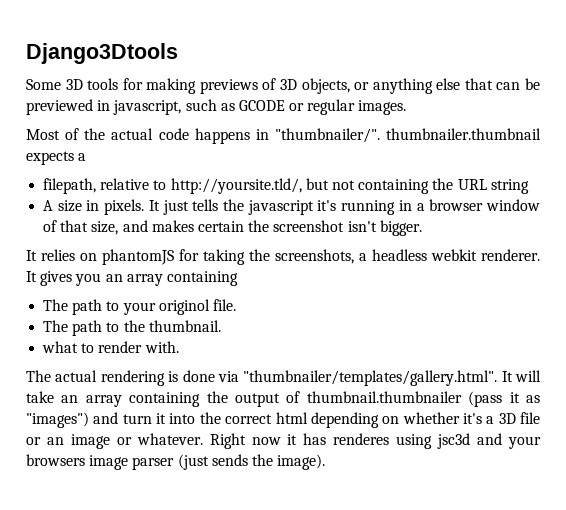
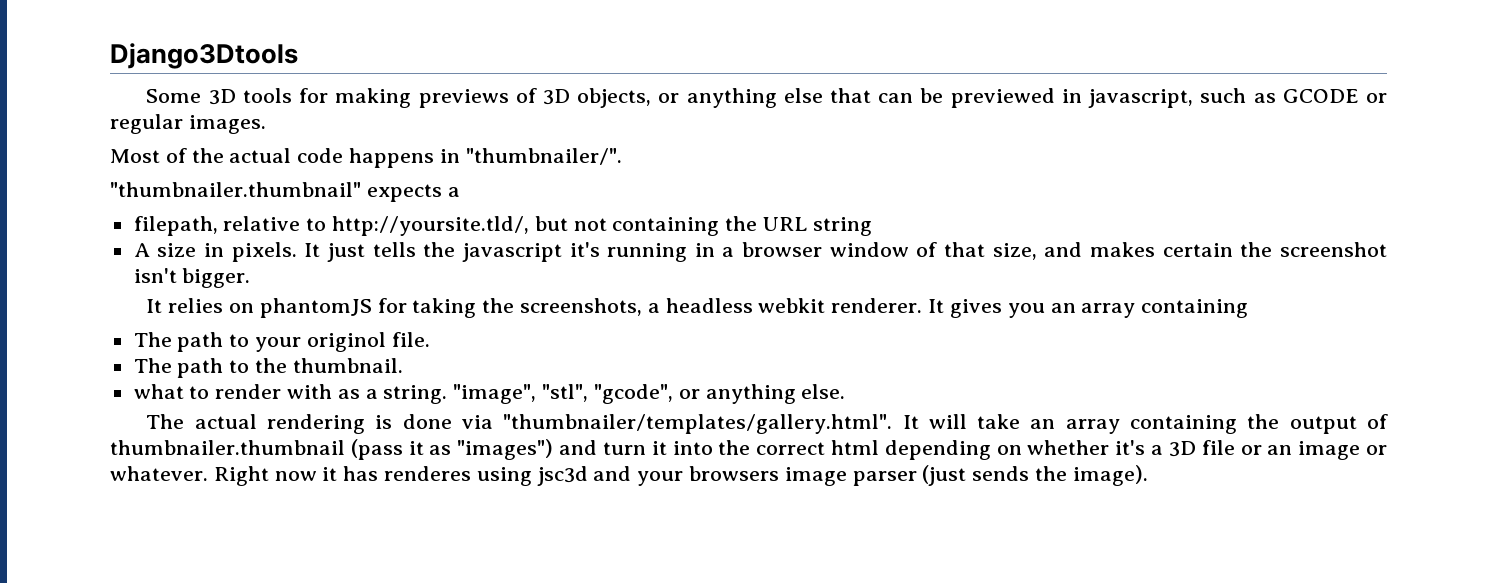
- Most of the actual code happens in "thumbnailer/". thumbnailer.thumbnail expects a
+ Most of the actual code happens in "thumbnailer/".
+ "thumbnailer.thumbnail" expects a
- what to render with.
+ what to render with as a string. "image", "stl", "gcode", or anything else.
- The actual rendering is done via "thumbnailer/templates/gallery.html". It will take an array containing the output of thumbnail.thumbnailer (pass it as "images") and turn it into the correct html depending on whether it's a 3D file or an image or whatever.
+ The actual rendering is done via "thumbnailer/templates/gallery.html". It will take an array containing the output of thumbnailer.thumbnail (pass it as "images") and turn it into the correct html depending on whether it's a 3D file or an image or whatever.

